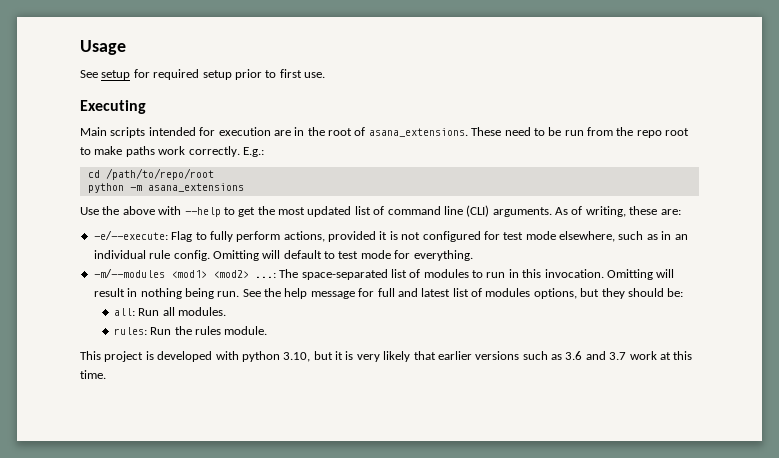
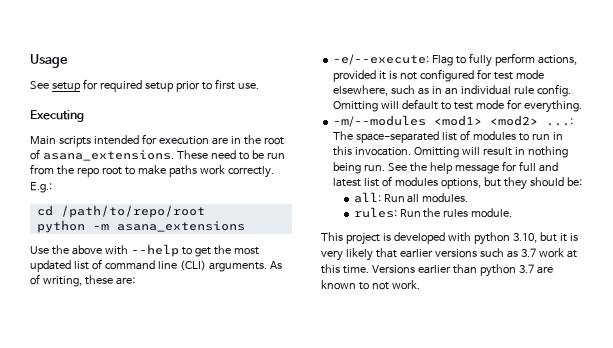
- This project is developed with python 3.10, but it is very likely that earlier versions such as 3.6 and 3.7 work at this time.
+ This project is developed with python 3.10, but it is very likely that earlier versions such as 3.7 work at this time.
+ Versions earlier than python 3.7 are known to not work.

